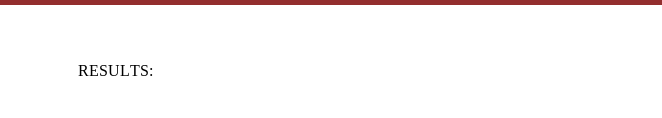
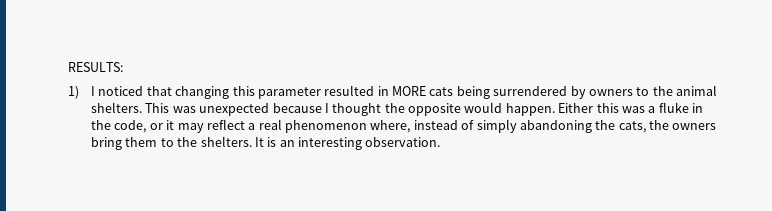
+ 1) I noticed that changing this parameter resulted in MORE cats being surrendered by owners to the animal shelters. This was unexpected because I thought the opposite would happen. Either this was a fluke in the code, or it may reflect a real phenomenon where, instead of simply abandoning the cats, the owners bring them to the shelters. It is an interesting observation.

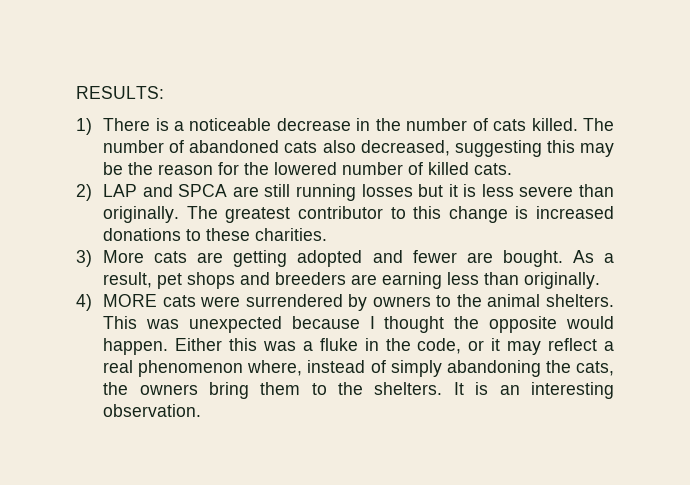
- 1) I noticed that changing this parameter resulted in MORE cats being surrendered by owners to the animal shelters.
+ 1) There is a noticeable decrease in the number of cats killed. The number of abandoned cats also decreased, suggesting this may be the reason for the lowered number of killed cats.
+ 2) LAP and SPCA are still running losses but it is less severe than originally. The greatest contributor to this change is increased donations to these charities.
+ 3) More cats are getting adopted and fewer are bought. As a result, pet shops and breeders are earning less than originally.
+ 4) MORE cats were surrendered by owners to the animal shelters.

